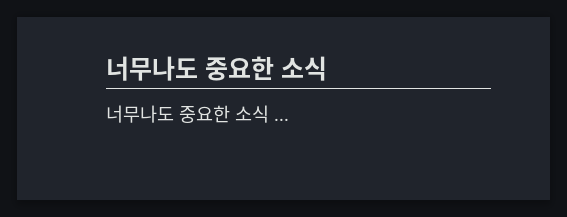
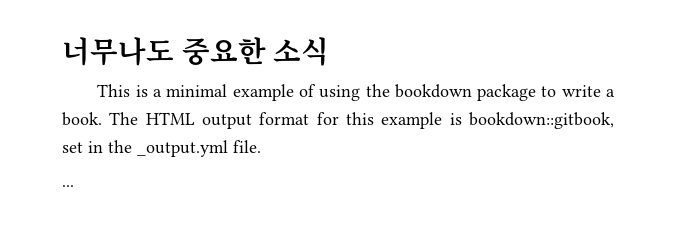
- 너무나도 중요한 소식 ...
+ This is a minimal example of using the bookdown package to write a book. The HTML output format for this example is bookdown::gitbook, set in the _output.yml file.
+ ...

